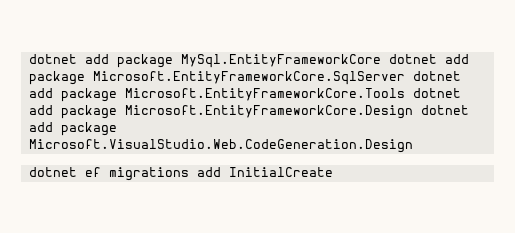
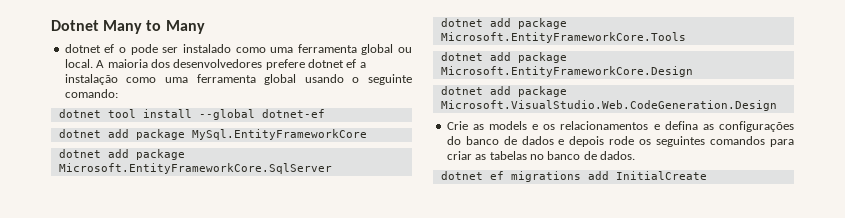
+ Dotnet Many to Many
+ dotnet ef o pode ser instalado como uma ferramenta global ou local. A maioria dos desenvolvedores prefere dotnet ef a instalação como uma ferramenta global usando o seguinte comando:
+ dotnet tool install --global dotnet-ef
- dotnet add package MySql.EntityFrameworkCore dotnet add package Microsoft.EntityFrameworkCore.SqlServer dotnet add package Microsoft.EntityFrameworkCore.Tools dotnet add package Microsoft.EntityFrameworkCore.Design dotnet add package Microsoft.VisualStudio.Web.CodeGeneration.Design
+ dotnet add package MySql.EntityFrameworkCore
+ dotnet add package Microsoft.EntityFrameworkCore.SqlServer
+ dotnet add package Microsoft.EntityFrameworkCore.Tools
+ dotnet add package Microsoft.EntityFrameworkCore.Design
+ dotnet add package Microsoft.VisualStudio.Web.CodeGeneration.Design
+ Crie as models e os relacionamentos e defina as configurações do banco de dados e depois rode os seguintes comandos para criar as tabelas no banco de dados.

